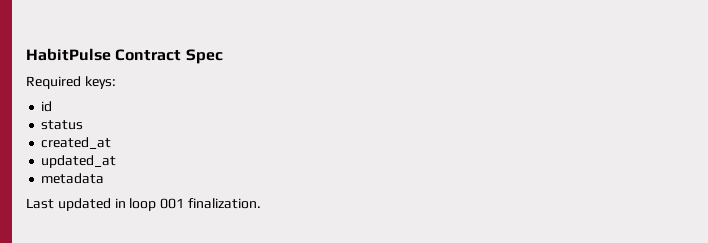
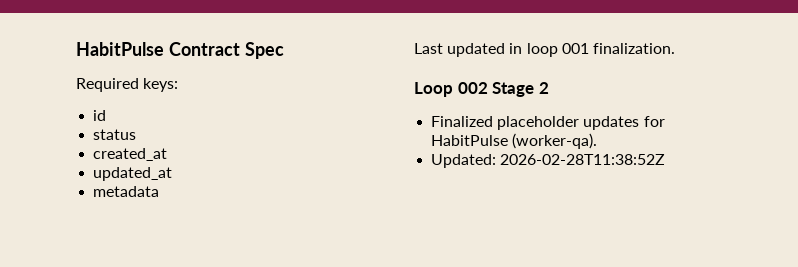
+ Loop 002 Stage 2
+ Finalized placeholder updates for HabitPulse (worker-qa).
+ Updated: 2026-02-28T11:38:52Z

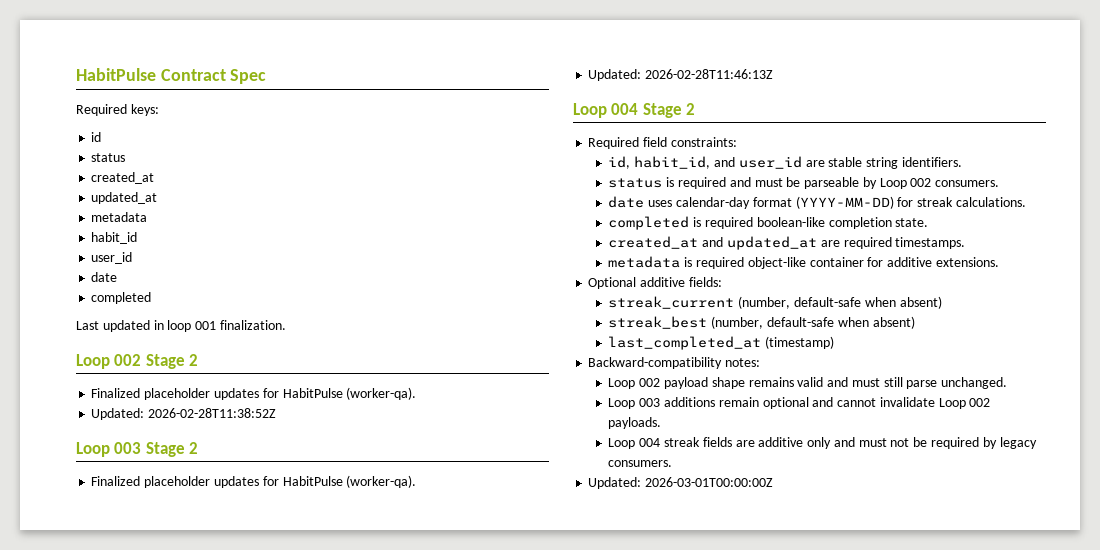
+ habit_id
+ user_id
+ date
+ completed
+ Loop 003 Stage 2
+ Finalized placeholder updates for HabitPulse (worker-qa).
+ Updated: 2026-02-28T11:46:13Z
+ Loop 004 Stage 2
+ Required field constraints:
+ id, habit_id, and user_id are stable string identifiers.
+ status is required and must be parseable by Loop 002 consumers.
+ date uses calendar-day format (YYYY-MM-DD) for streak calculations.
+ completed is required boolean-like completion state.
+ created_at and updated_at are required timestamps.
+ metadata is required object-like container for additive extensions.
+ Optional additive fields:
+ streak_current (number, default-safe when absent)
+ streak_best (number, default-safe when absent)
+ last_completed_at (timestamp)
+ Backward-compatibility notes:
+ Loop 002 payload shape remains valid and must still parse unchanged.
+ Loop 003 additions remain optional and cannot invalidate Loop 002 payloads.
+ Loop 004 streak fields are additive only and must not be required by legacy consumers.
+ Updated: 2026-03-01T00:00:00Z

